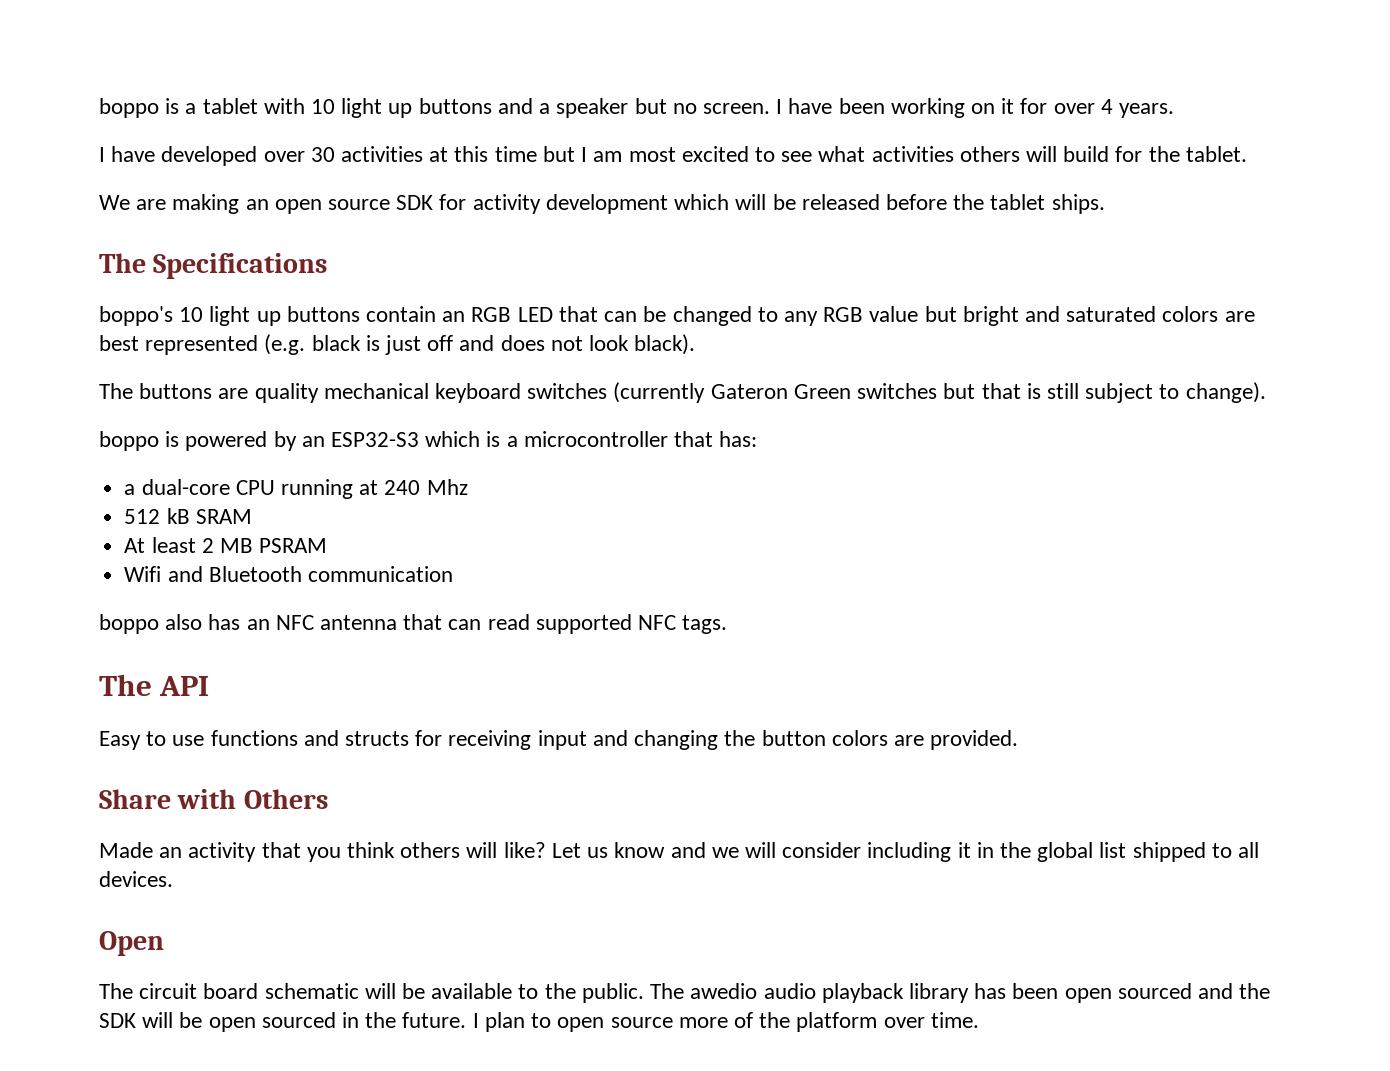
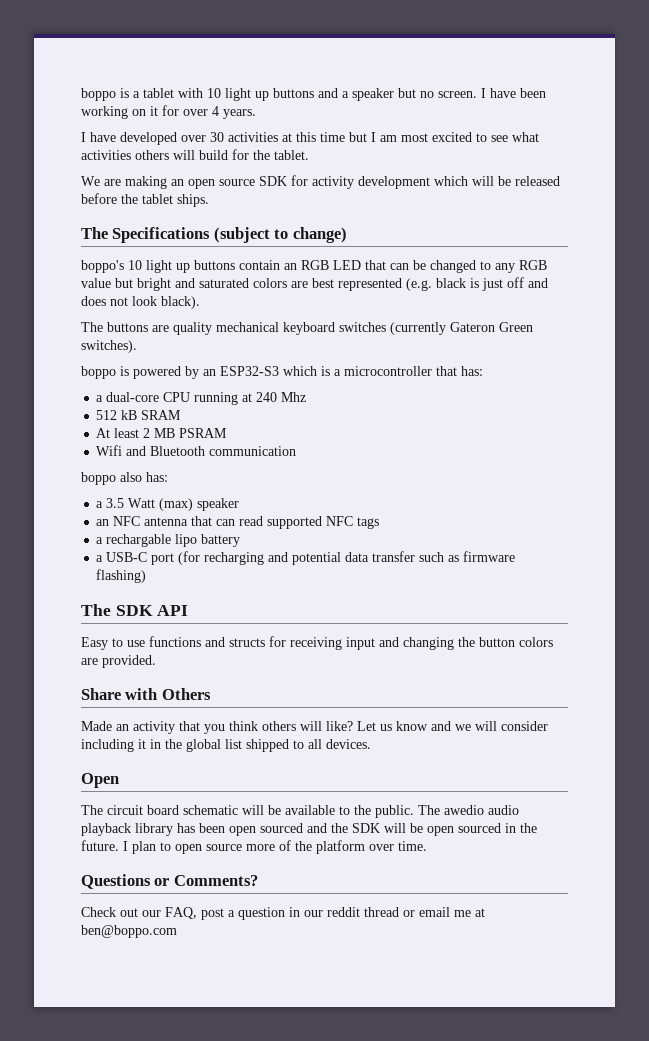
- The Specifications
+ The Specifications (subject to change)
- The buttons are quality mechanical keyboard switches (currently Gateron Green switches but that is still subject to change).
+ The buttons are quality mechanical keyboard switches (currently Gateron Green switches).
- boppo also has an NFC antenna that can read supported NFC tags.
- The API
+ boppo also has:
+ a 3.5 Watt (max) speaker
+ an NFC antenna that can read supported NFC tags
+ a rechargable lipo battery
+ a USB-C port (for recharging and potential data transfer such as firmware flashing)
+ The SDK API
+ Questions or Comments?
+ Check out our FAQ, post a question in our reddit thread or email me at ben@boppo.com

